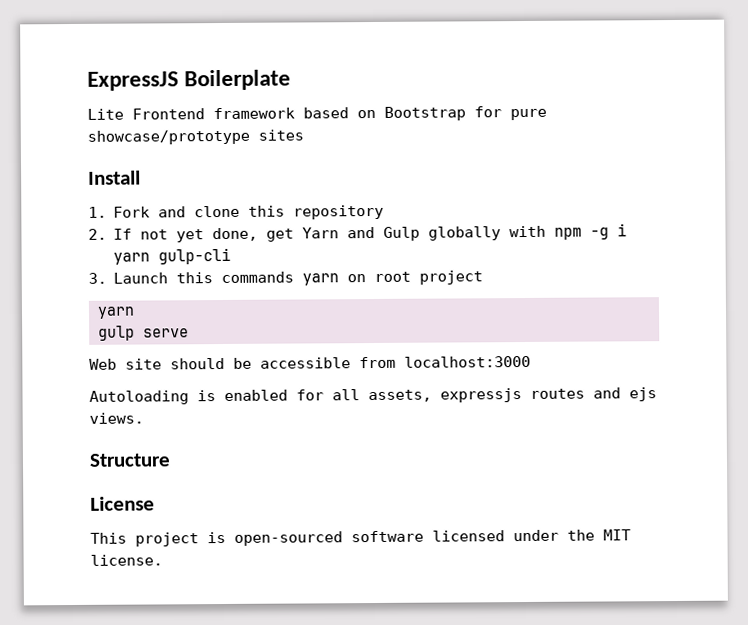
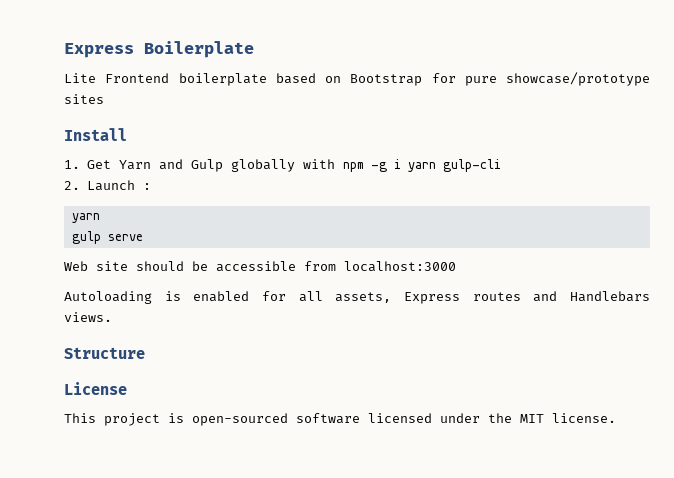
- ExpressJS Boilerplate
+ Express Boilerplate
- Lite Frontend framework based on Bootstrap for pure showcase/prototype sites
+ Lite Frontend boilerplate based on Bootstrap for pure showcase/prototype sites
- 1. Fork and clone this repository
- 2. If not yet done, get Yarn and Gulp globally with npm -g i yarn gulp-cli
+ 1. Get Yarn and Gulp globally with npm -g i yarn gulp-cli
- 3. Launch this commands yarn on root project
+ 2. Launch :
- Autoloading is enabled for all assets, expressjs routes and ejs views.
+ Autoloading is enabled for all assets, Express routes and Handlebars views.

